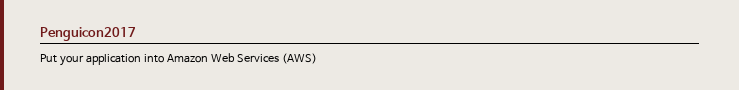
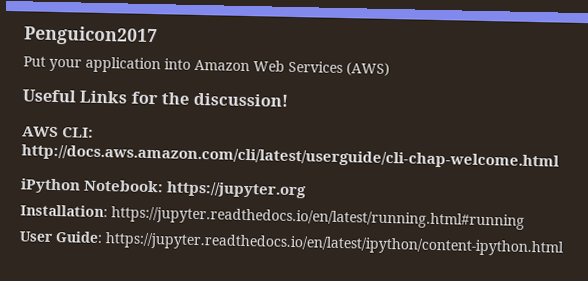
+ Useful Links for the discussion!
+ AWS CLI: http://docs.aws.amazon.com/cli/latest/userguide/cli-chap-welcome.html
+ iPython Notebook: https://jupyter.org
+ Installation: https://jupyter.readthedocs.io/en/latest/running.html#running
+ User Guide: https://jupyter.readthedocs.io/en/latest/ipython/content-ipython.html

